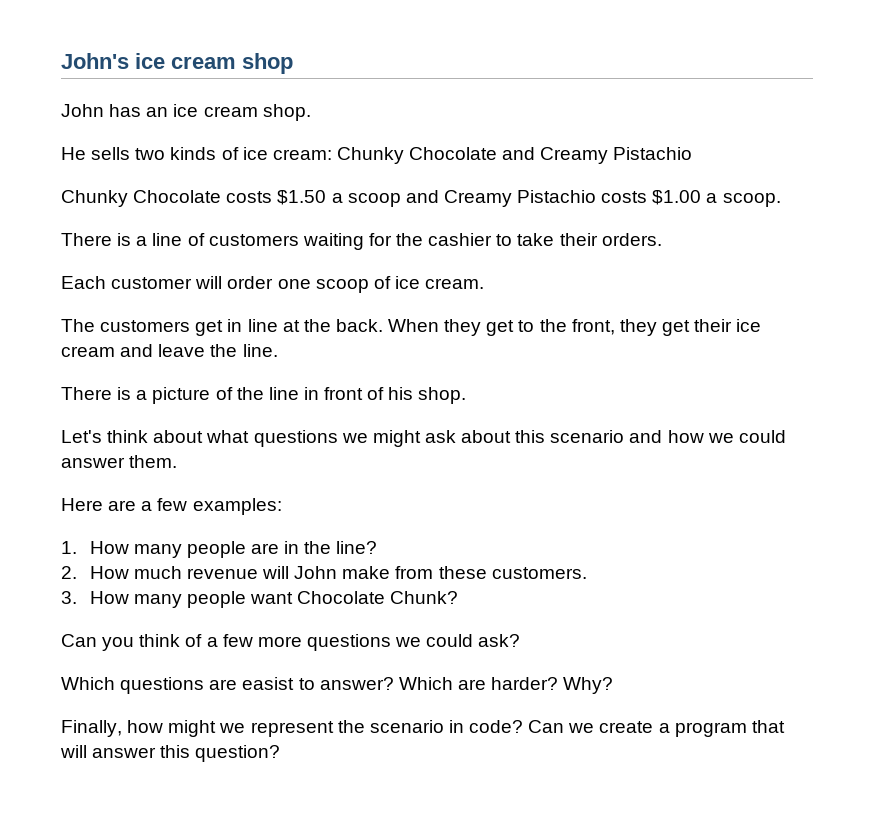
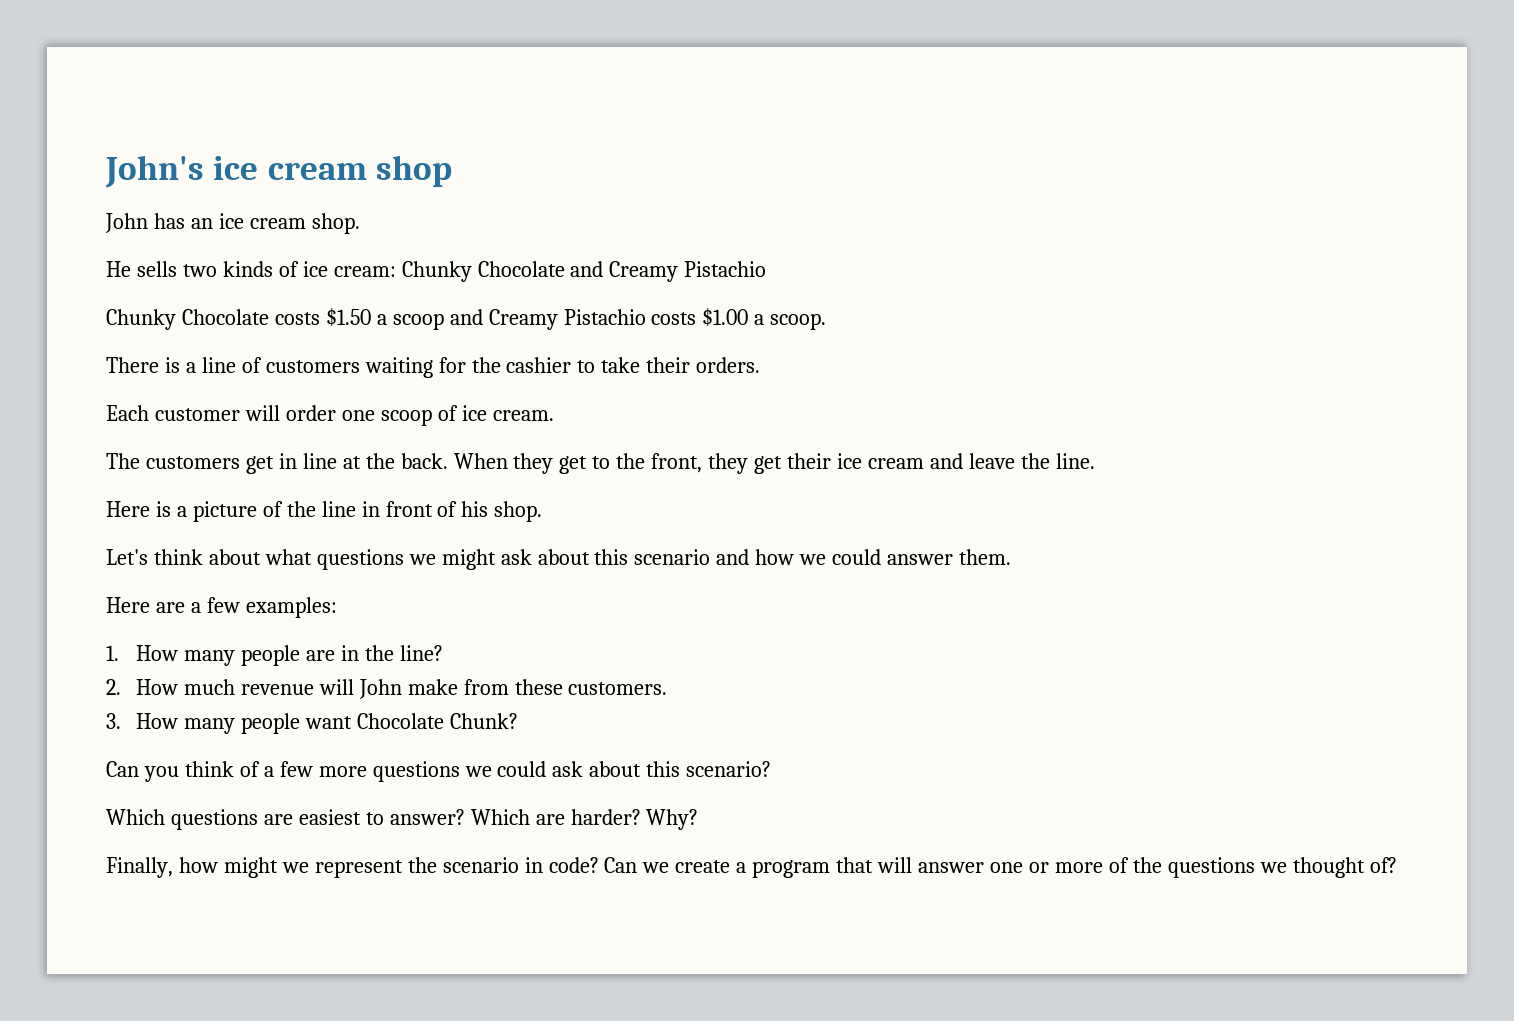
- There is a picture of the line in front of his shop.
+ Here is a picture of the line in front of his shop.
- Can you think of a few more questions we could ask?
+ Can you think of a few more questions we could ask about this scenario?
- Which questions are easist to answer?
+ Which questions are easiest to answer?
- Can we create a program that will answer this question?
+ Can we create a program that will answer one or more of the questions we thought of?

